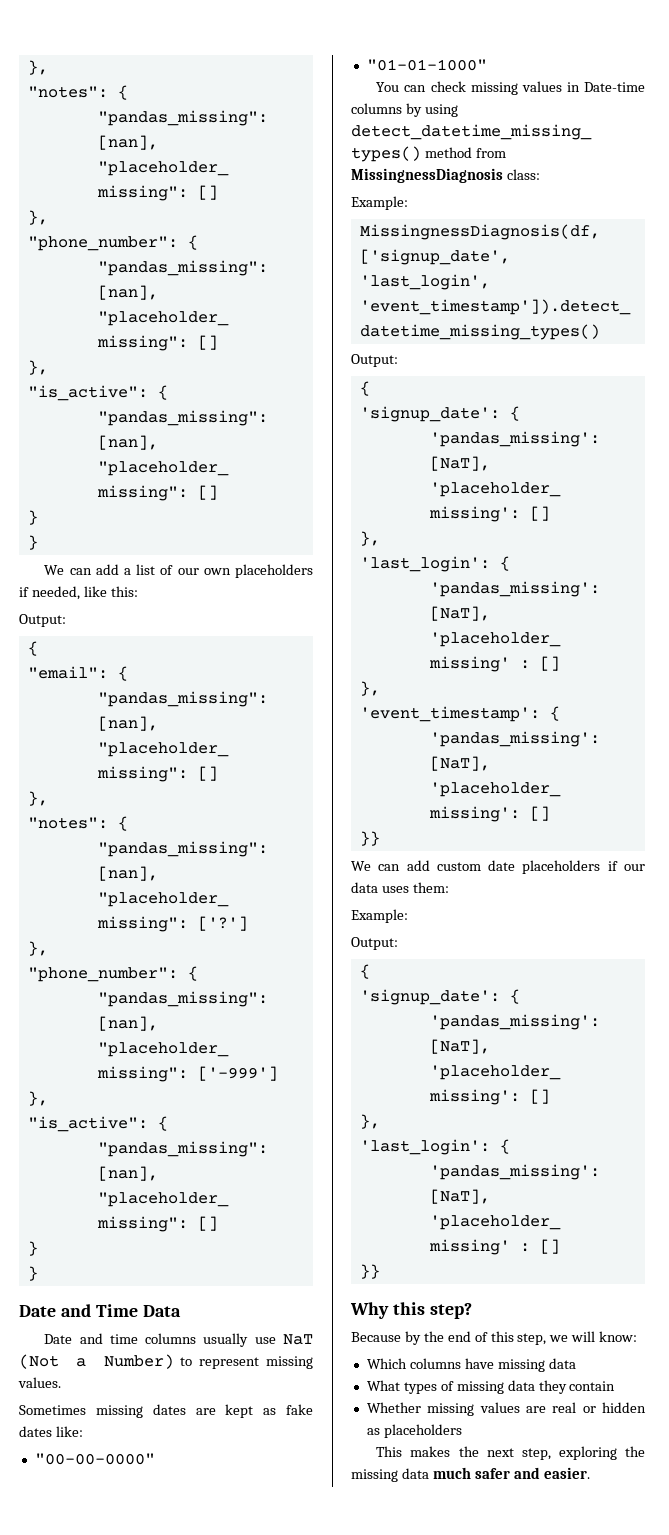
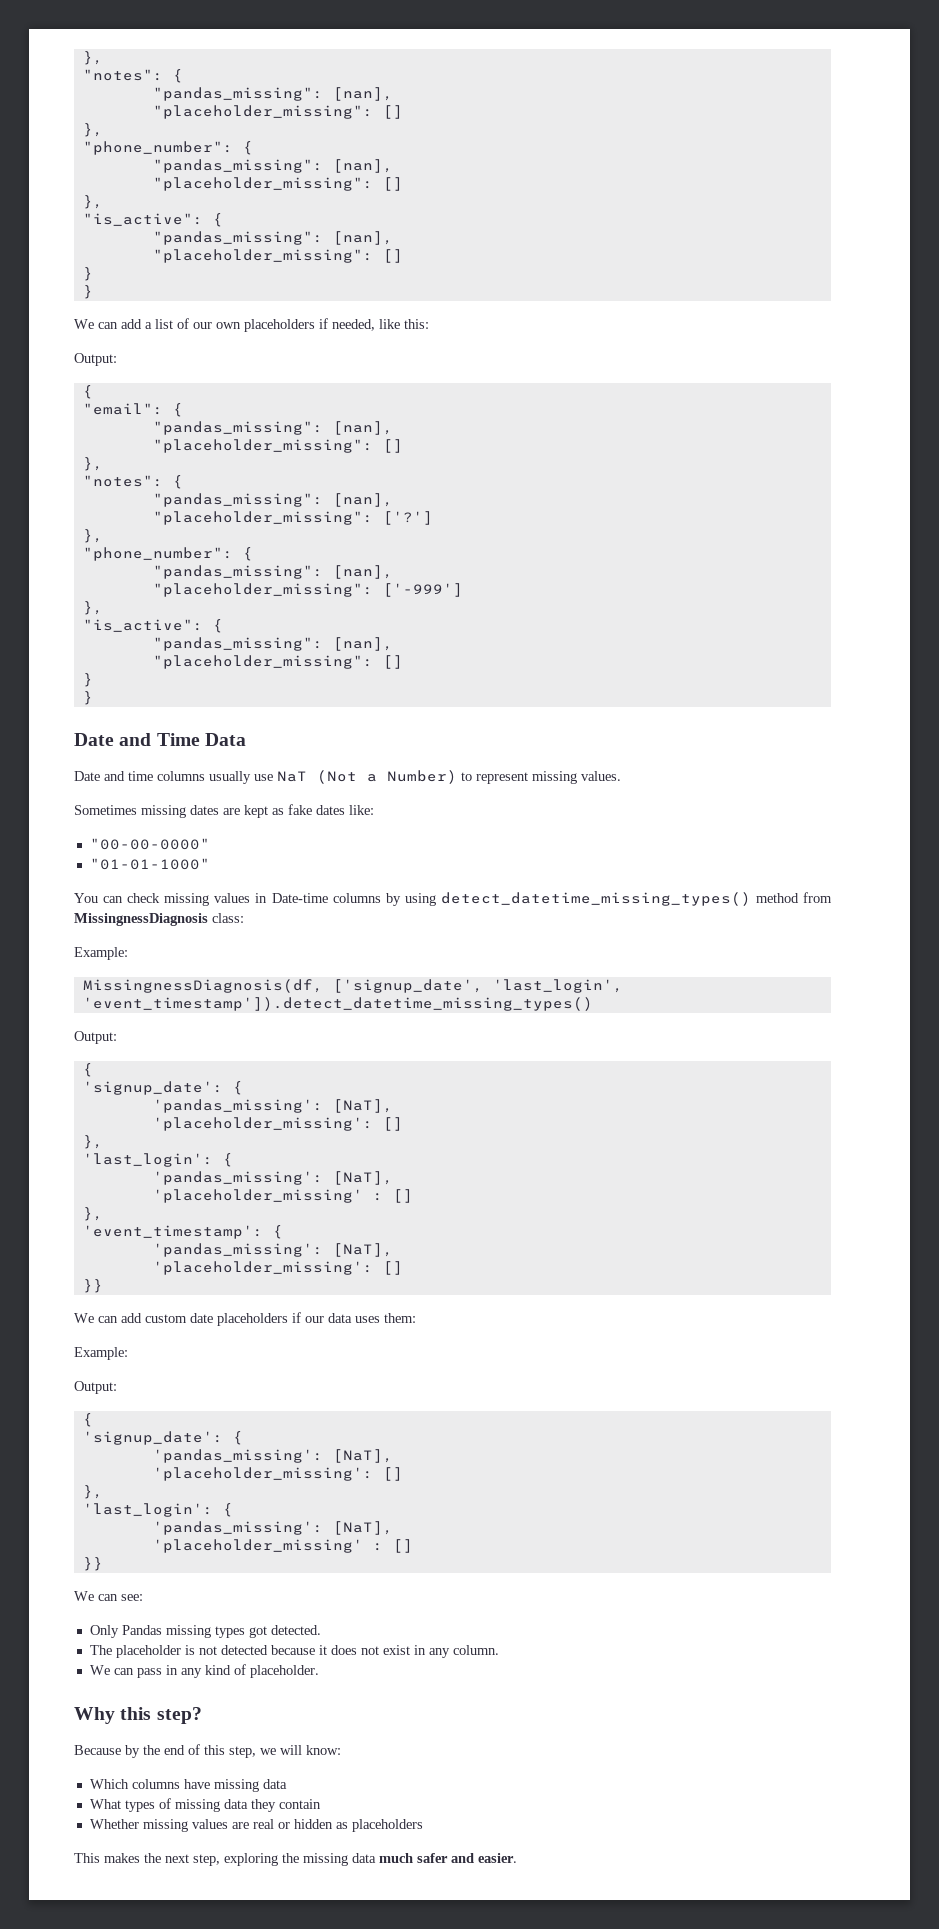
+ We can see:
+ Only Pandas missing types got detected.
+ The placeholder is not detected because it does not exist in any column.
+ We can pass in any kind of placeholder.

